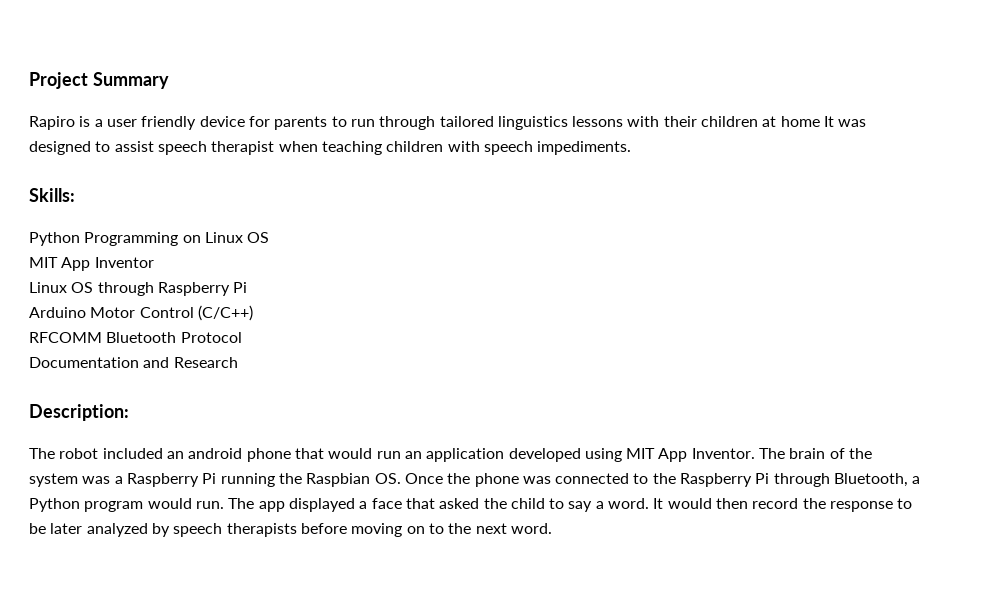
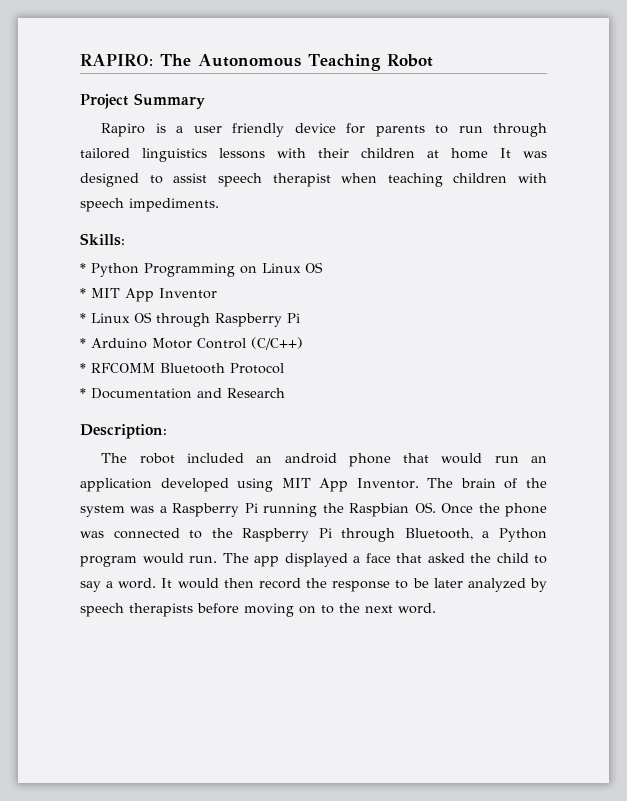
+ RAPIRO: The Autonomous Teaching Robot
- Python Programming on Linux OS
+ * Python Programming on Linux OS
- MIT App Inventor
+ * MIT App Inventor
- Linux OS through Raspberry Pi
+ * Linux OS through Raspberry Pi
- Arduino Motor Control (C/C++)
+ * Arduino Motor Control (C/C++)
- RFCOMM Bluetooth Protocol
+ * RFCOMM Bluetooth Protocol
- Documentation and Research
+ * Documentation and Research

